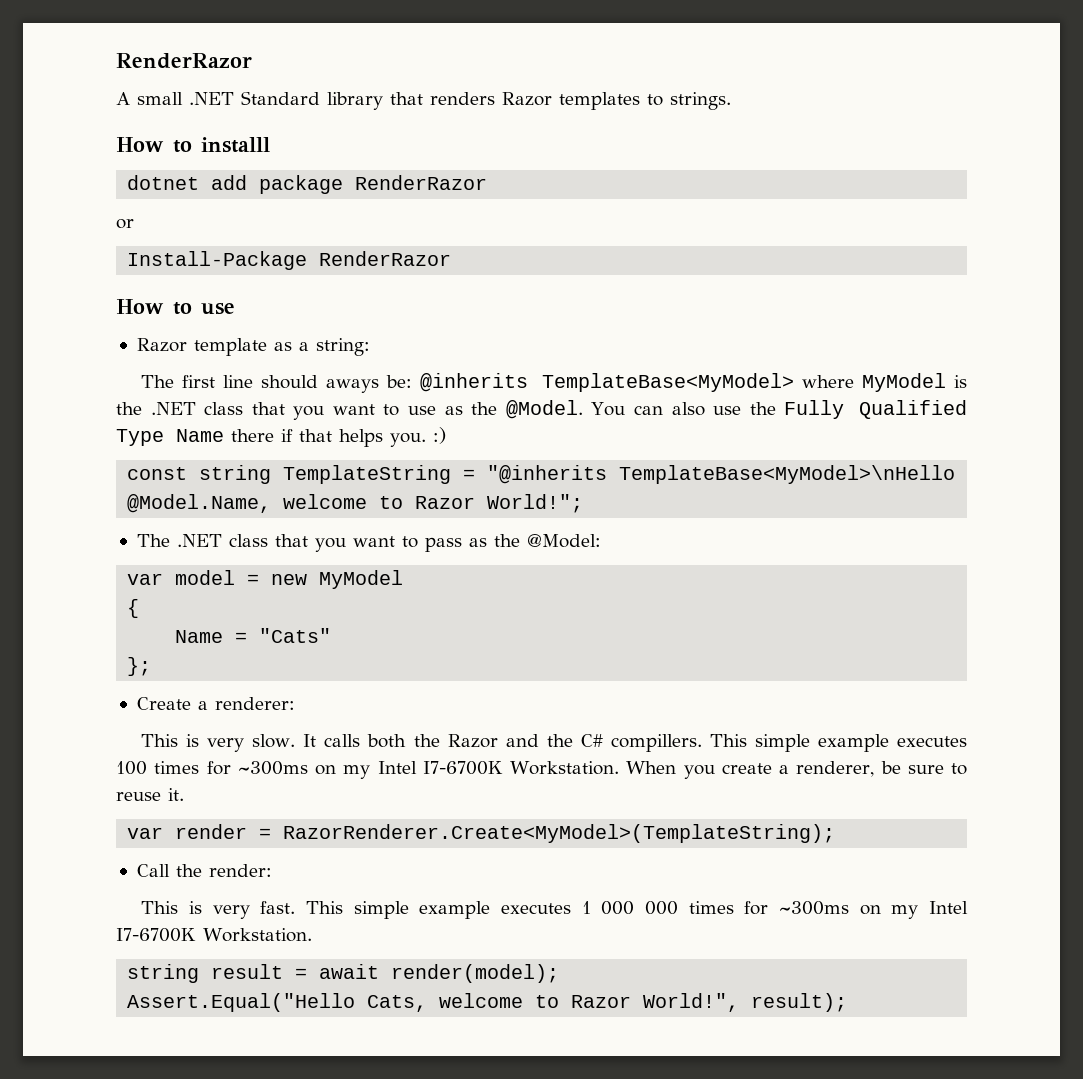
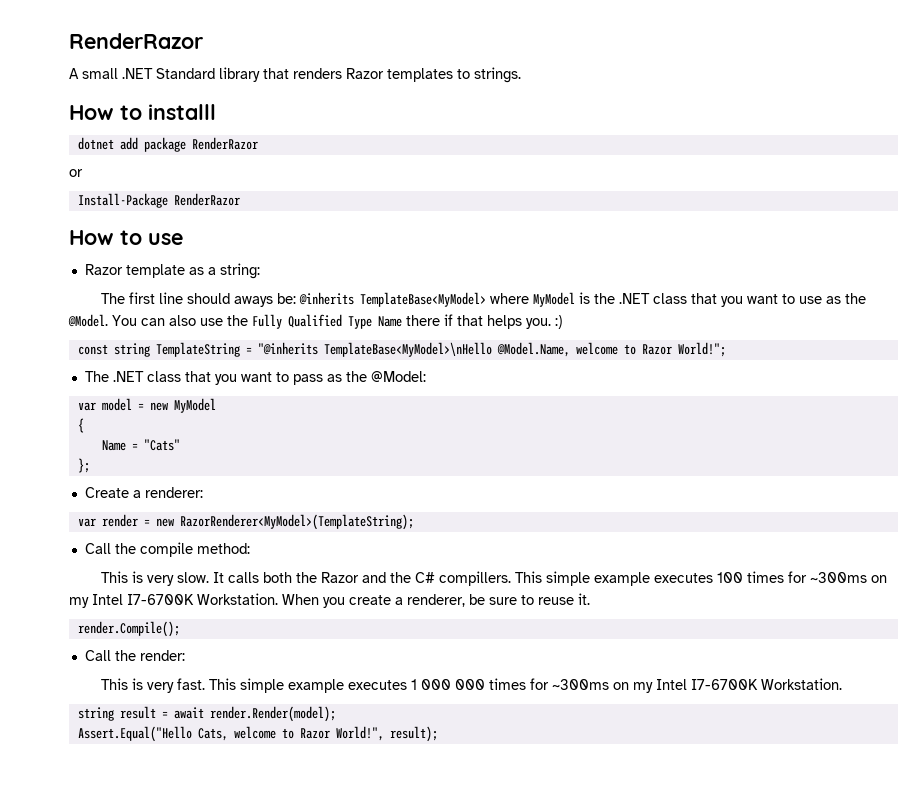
+ var render = new RazorRenderer<MyModel>(TemplateString);
+ Call the compile method:
- var render = RazorRenderer.Create<MyModel>(TemplateString);
+ render.Compile();
- string result = await render(model);
+ string result = await render.Render(model);

